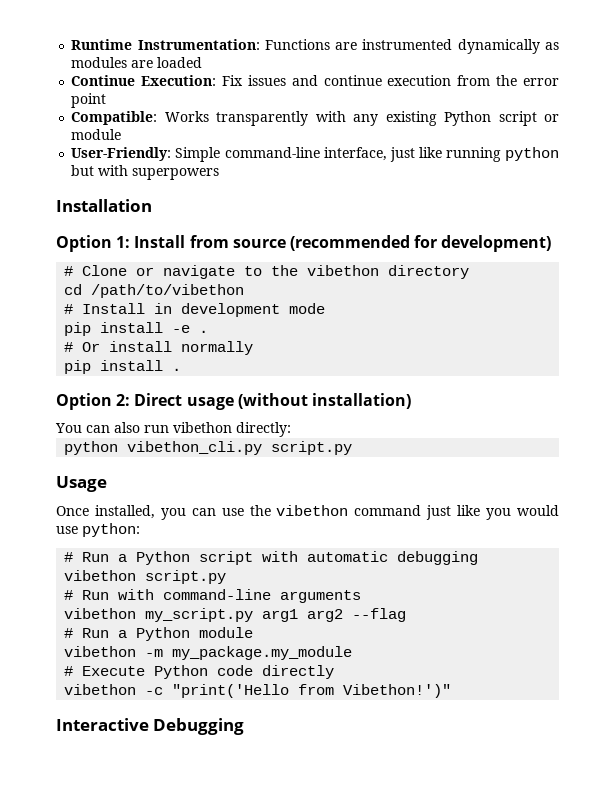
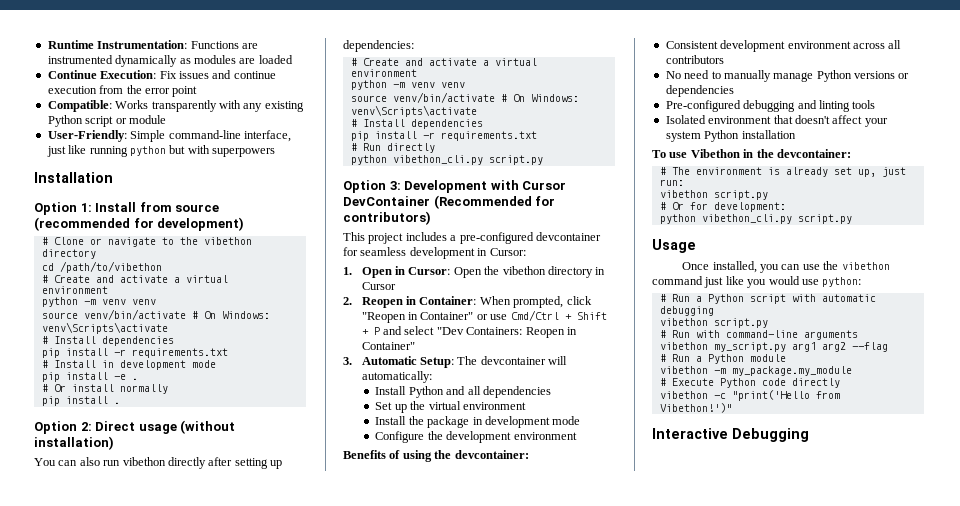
  cd /path/to/vibethon
+ # Create and activate a virtual environment
+ python -m venv venv
+ source venv/bin/activate # On Windows: venv\Scripts\activate
+ # Install dependencies
+ pip install -r requirements.txt
- You can also run vibethon directly:
+ You can also run vibethon directly after setting up dependencies:
+ # Create and activate a virtual environment
+ python -m venv venv
+ source venv/bin/activate # On Windows: venv\Scripts\activate
+ # Install dependencies
+ pip install -r requirements.txt
+ # Run directly
+ python vibethon_cli.py script.py
+ Option 3: Development with Cursor DevContainer (Recommended for contributors)
+ This project includes a pre-configured devcontainer for seamless development in Cursor:
+ 1. Open in Cursor: Open the vibethon directory in Cursor
+ 2. Reopen in Container: When prompted, click "Reopen in Container" or use Cmd/Ctrl + Shift + P and select "Dev Containers: Reopen in Container"
+ 3. Automatic Setup: The devcontainer will automatically:
+ Install Python and all dependencies
+ Set up the virtual environment
+ Install the package in development mode
+ Configure the development environment
+ Benefits of using the devcontainer:
+ Consistent development environment across all contributors
+ No need to manually manage Python versions or dependencies
+ Pre-configured debugging and linting tools
+ Isolated environment that doesn't affect your system Python installation
+ To use Vibethon in the devcontainer:
+ # The environment is already set up, just run:
+ vibethon script.py
+ # Or for development:

